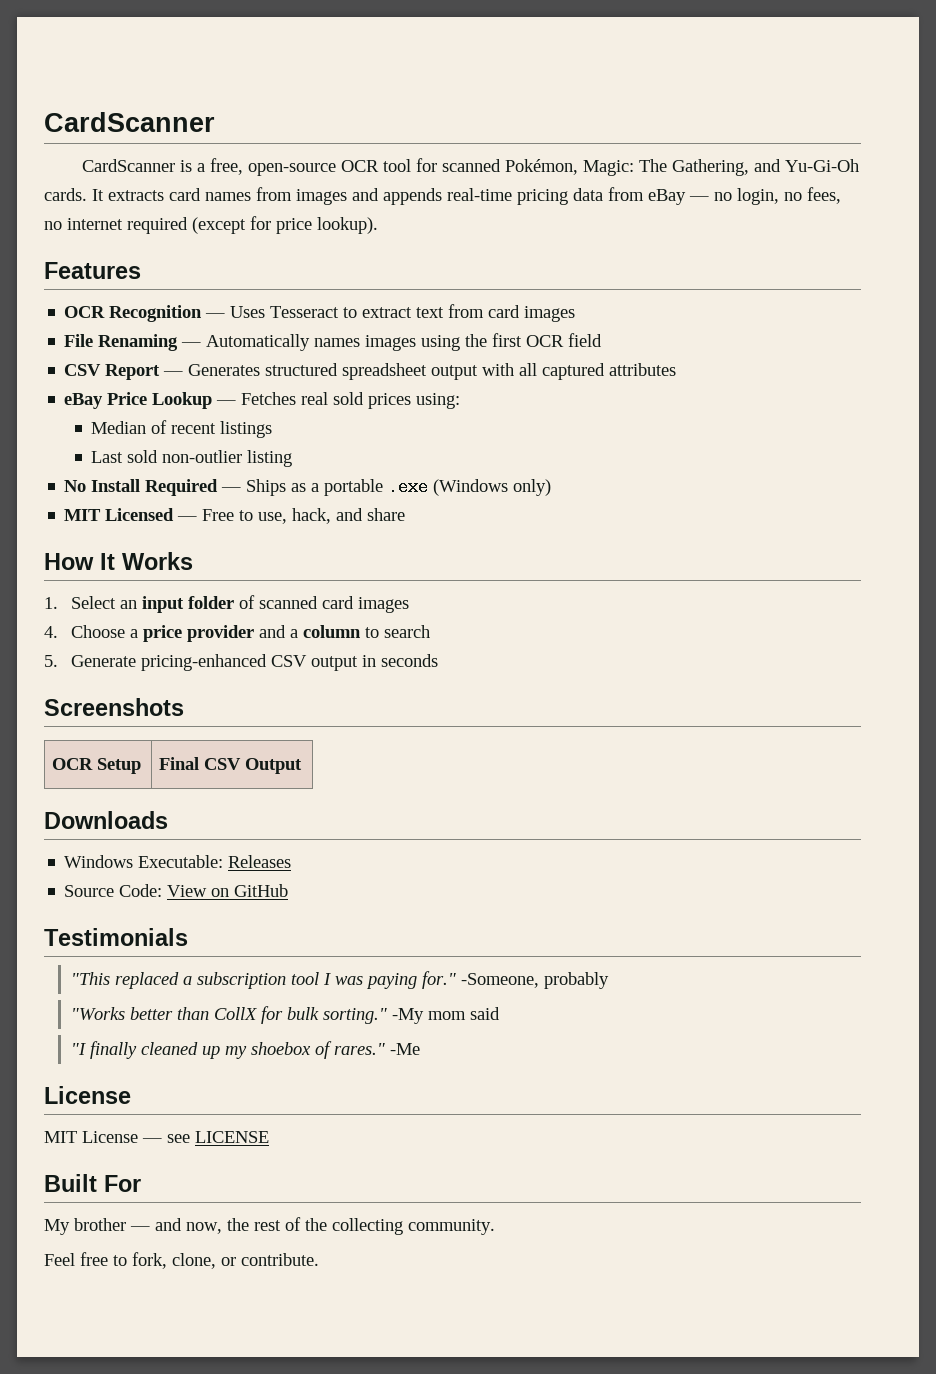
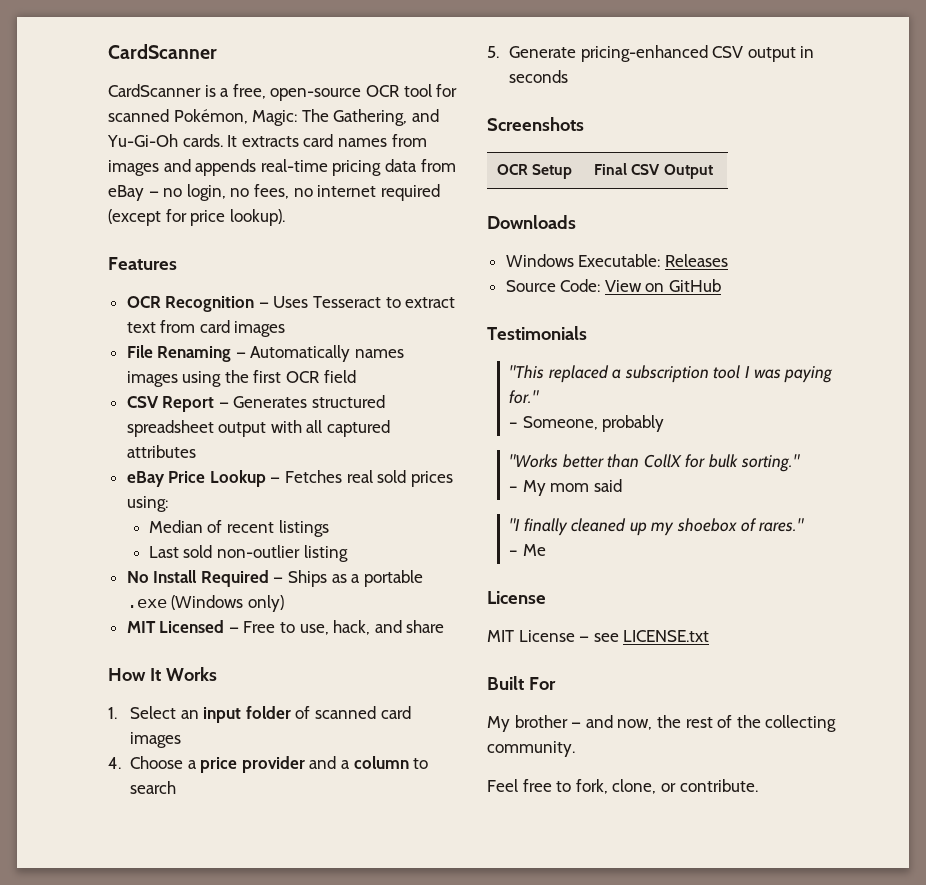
- "This replaced a subscription tool I was paying for." -Someone, probably
+ "This replaced a subscription tool I was paying for."
+ – Someone, probably
- "Works better than CollX for bulk sorting." -My mom said
+ "Works better than CollX for bulk sorting."
+ – My mom said
- "I finally cleaned up my shoebox of rares." -Me
+ "I finally cleaned up my shoebox of rares."
+ – Me
- MIT License — see LICENSE
+ MIT License — see LICENSE.txt

